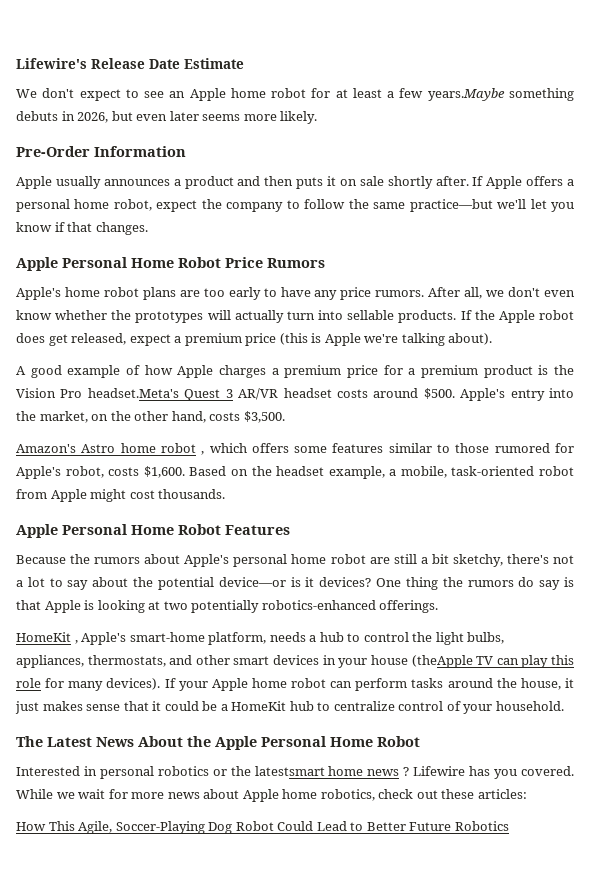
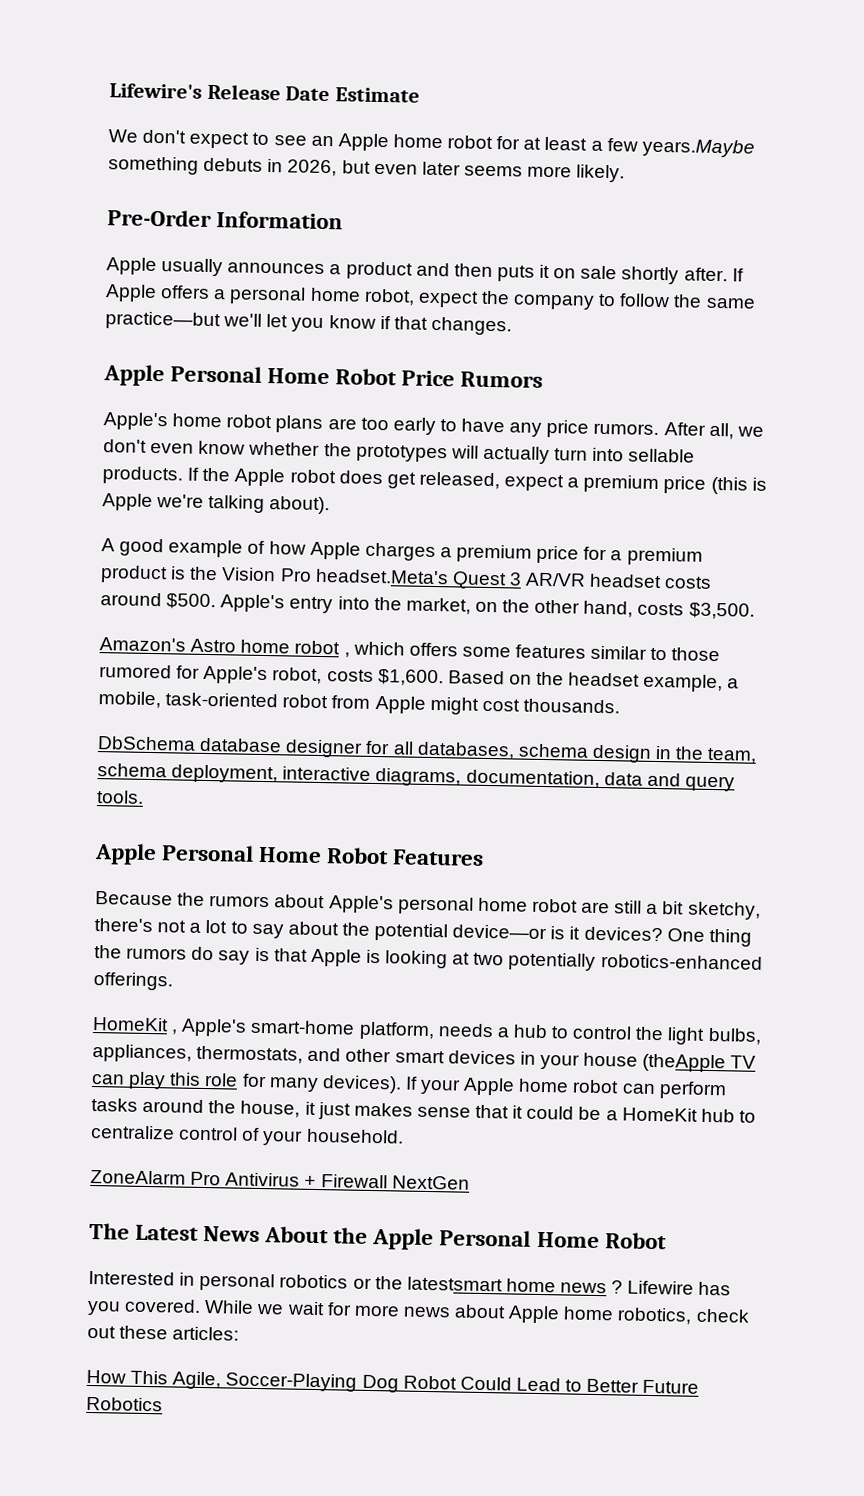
+ DbSchema database designer for all databases, schema design in the team, schema deployment, interactive diagrams, documentation, data and query tools.
+ ZoneAlarm Pro Antivirus + Firewall NextGen

